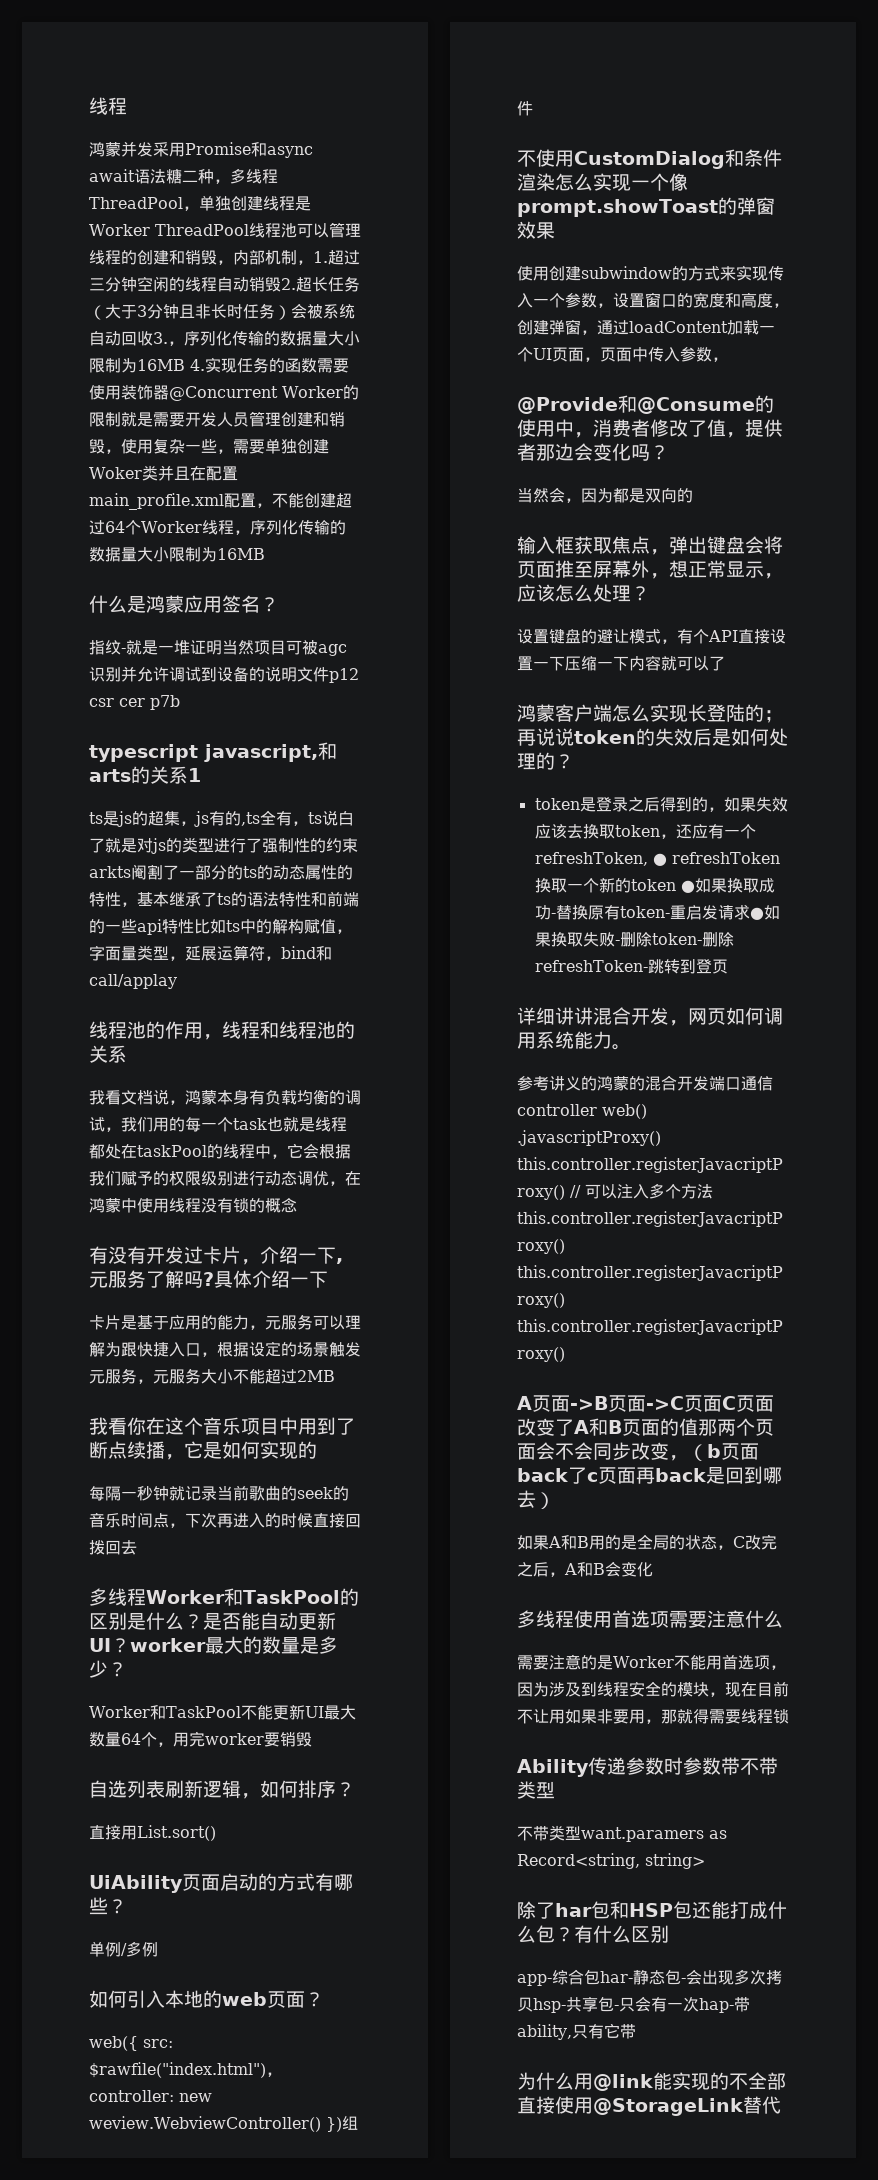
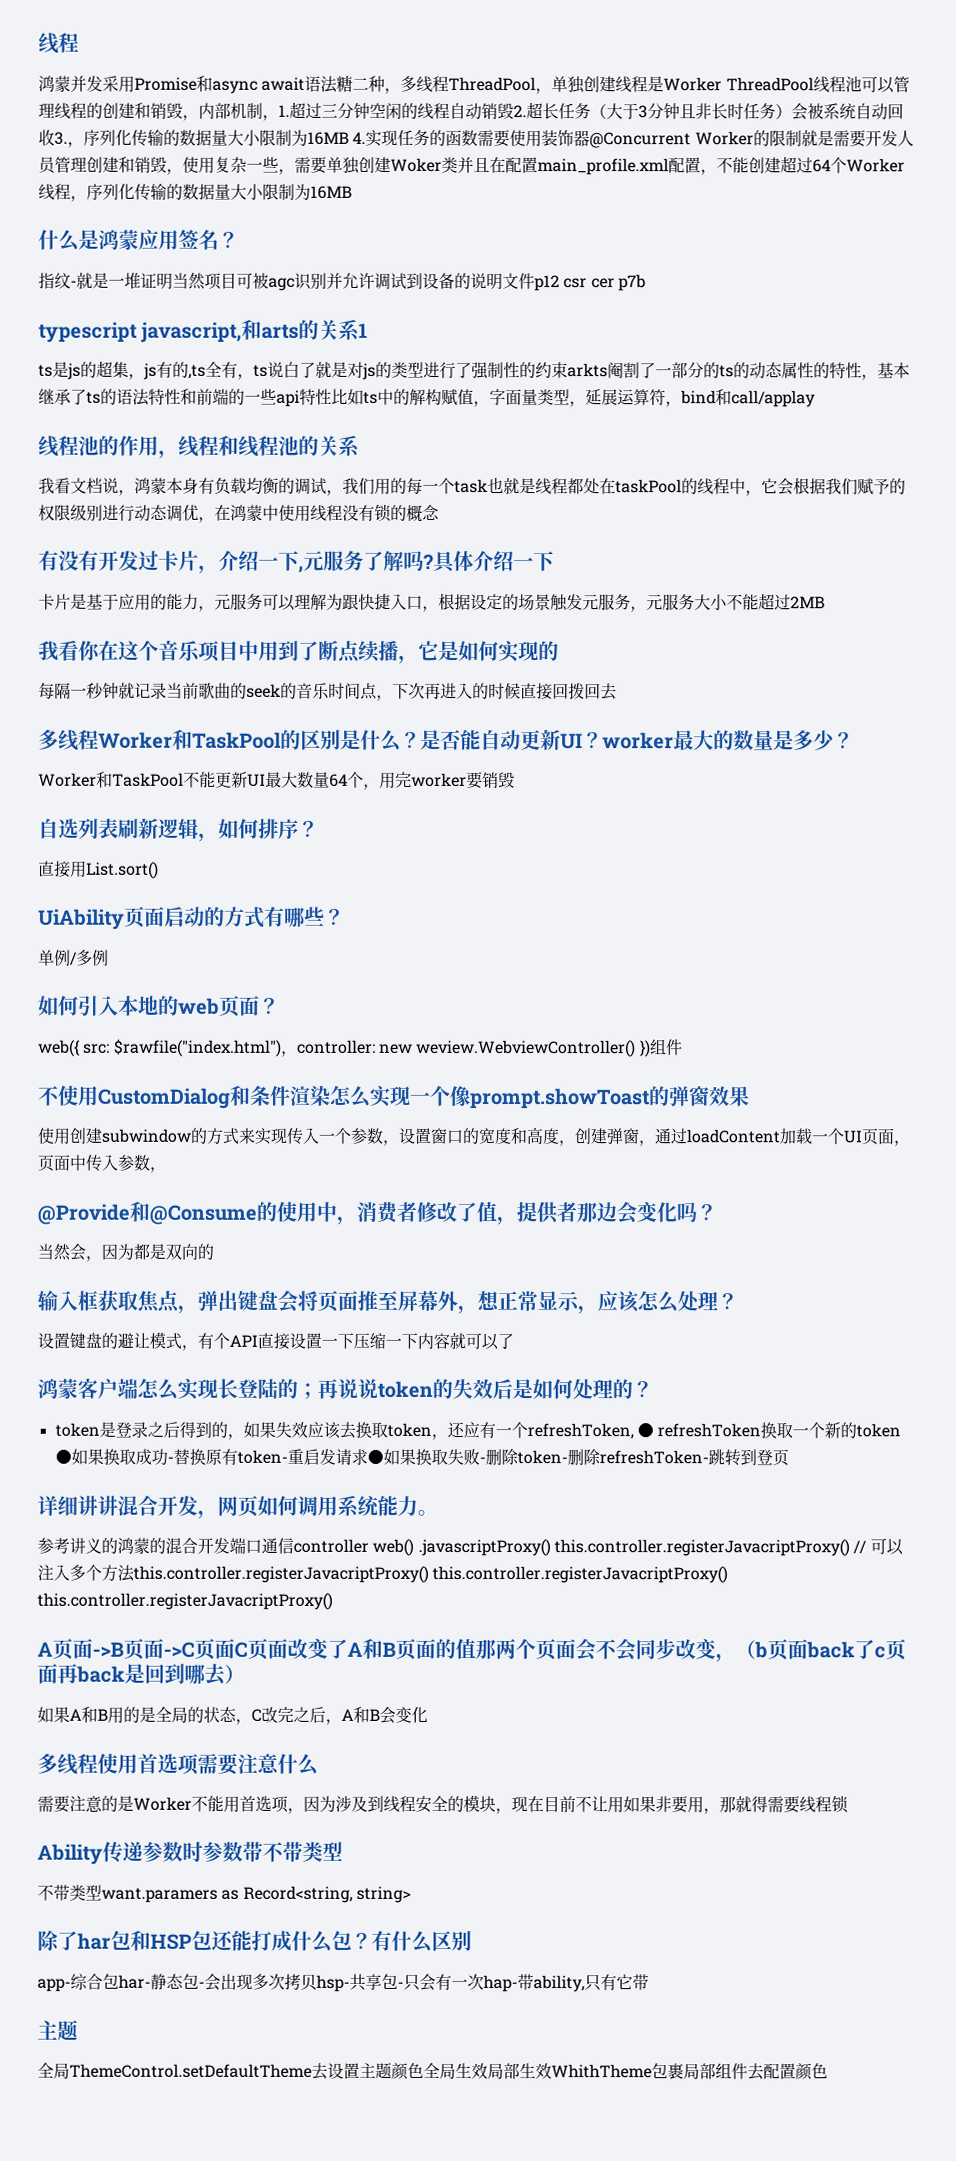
  app-综合包har-静态包-会出现多次拷贝hsp-共享包-只会有一次hap-带ability,只有它带
- 为什么用@link能实现的不全部直接使用@StorageLink替代
+ 主题
+ 全局ThemeControl.setDefaultTheme去设置主题颜色全局生效局部生效WhithTheme包裹局部组件去配置颜色

